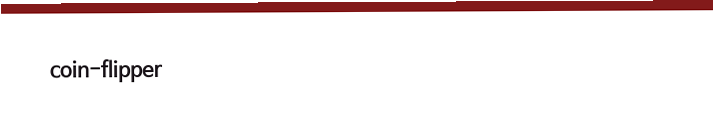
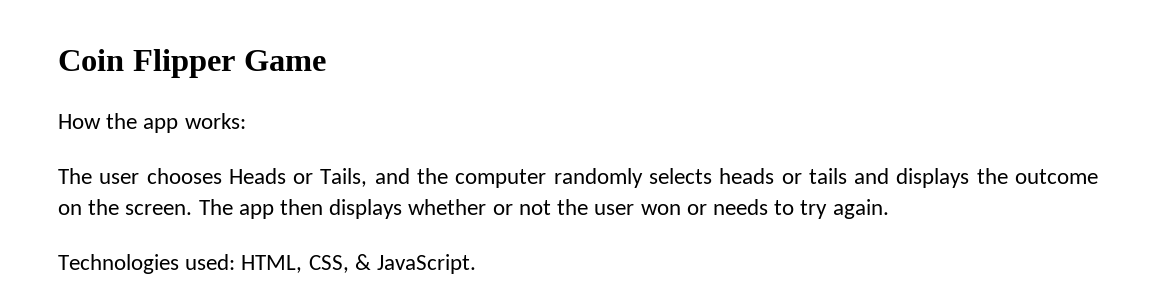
- coin-flipper
+ Coin Flipper Game
+ How the app works:
+ The user chooses Heads or Tails, and the computer randomly selects heads or tails and displays the outcome on the screen. The app then displays whether or not the user won or needs to try again.
+ Technologies used: HTML, CSS, & JavaScript.

